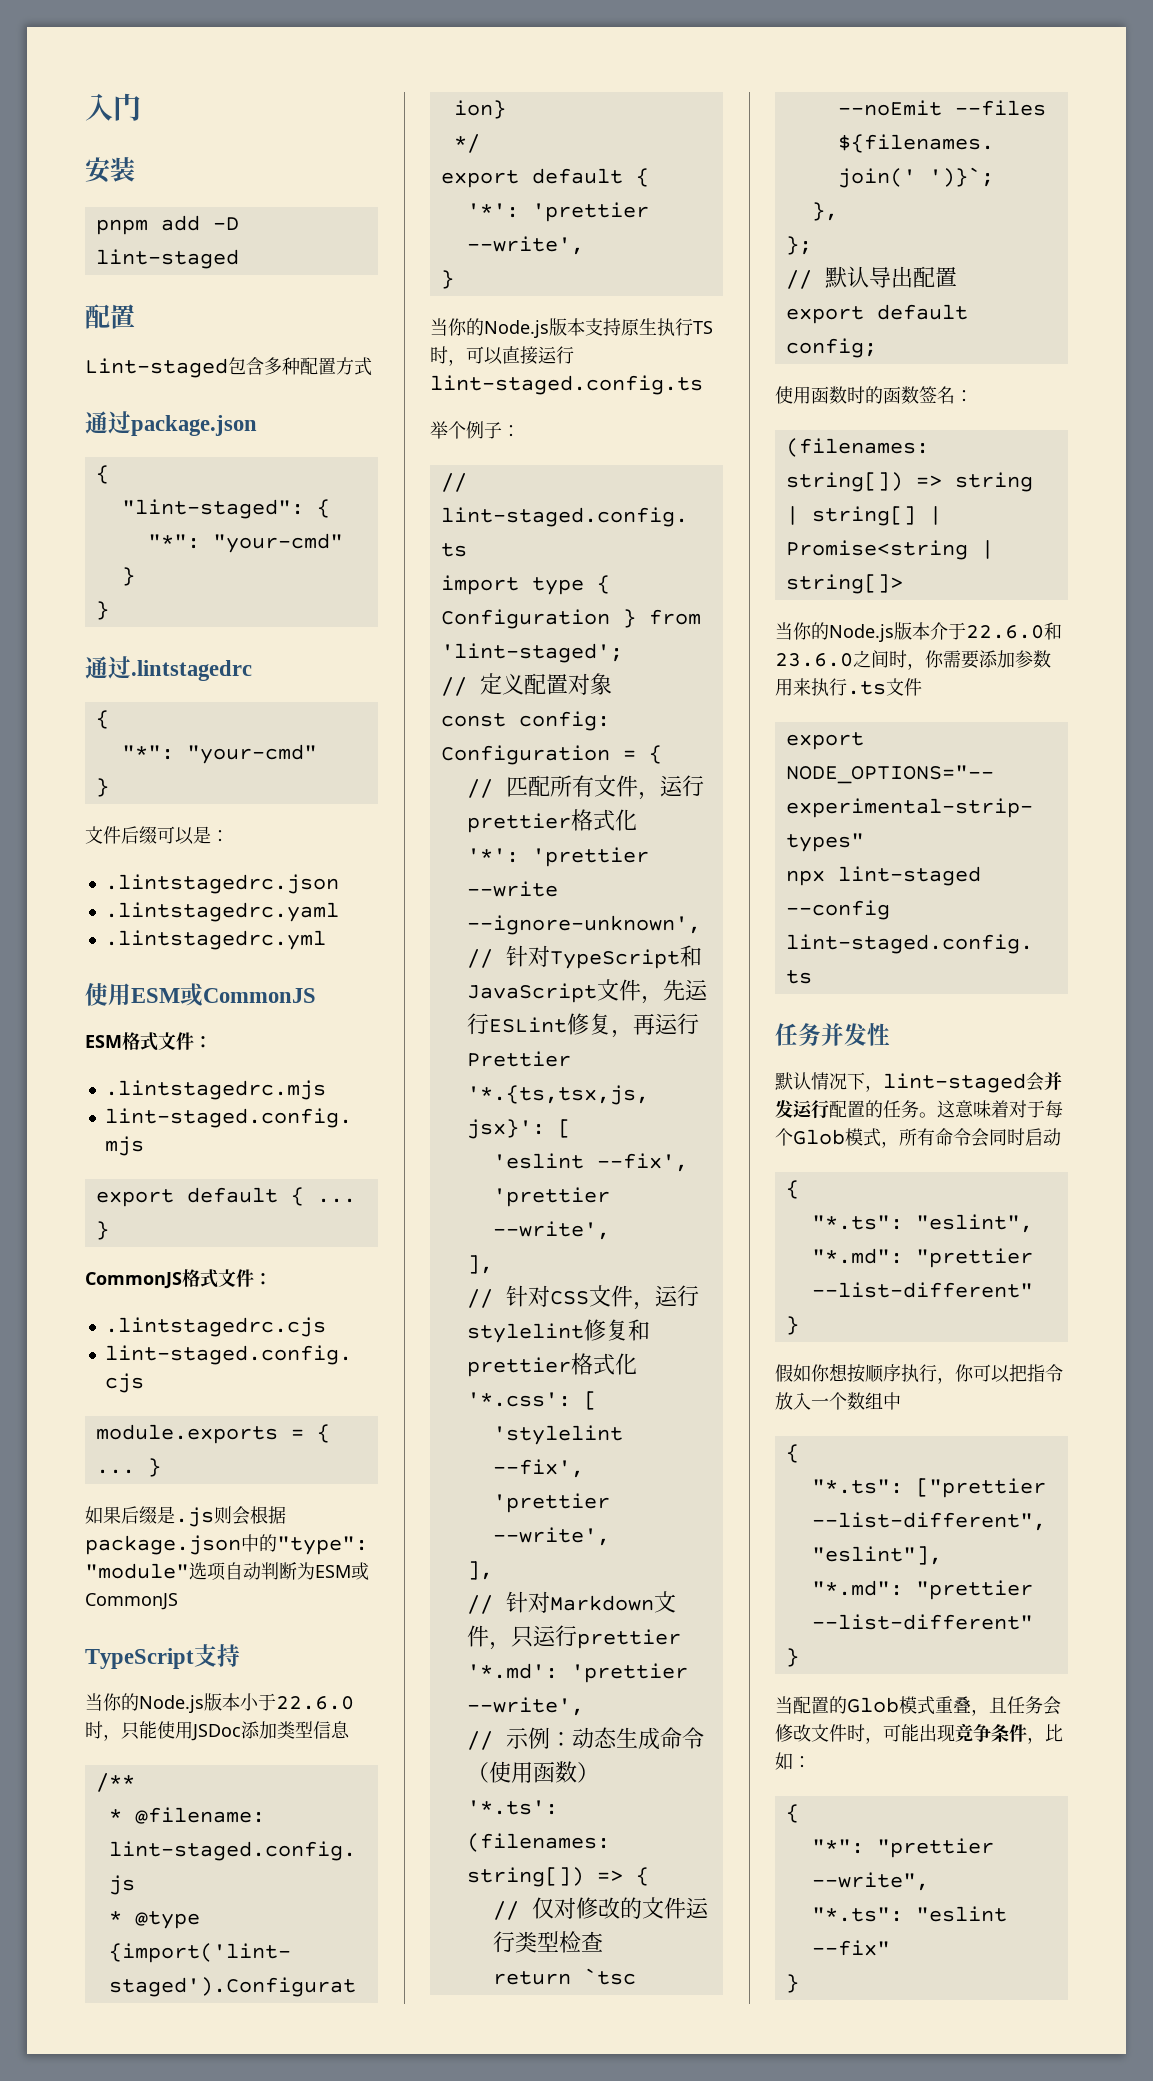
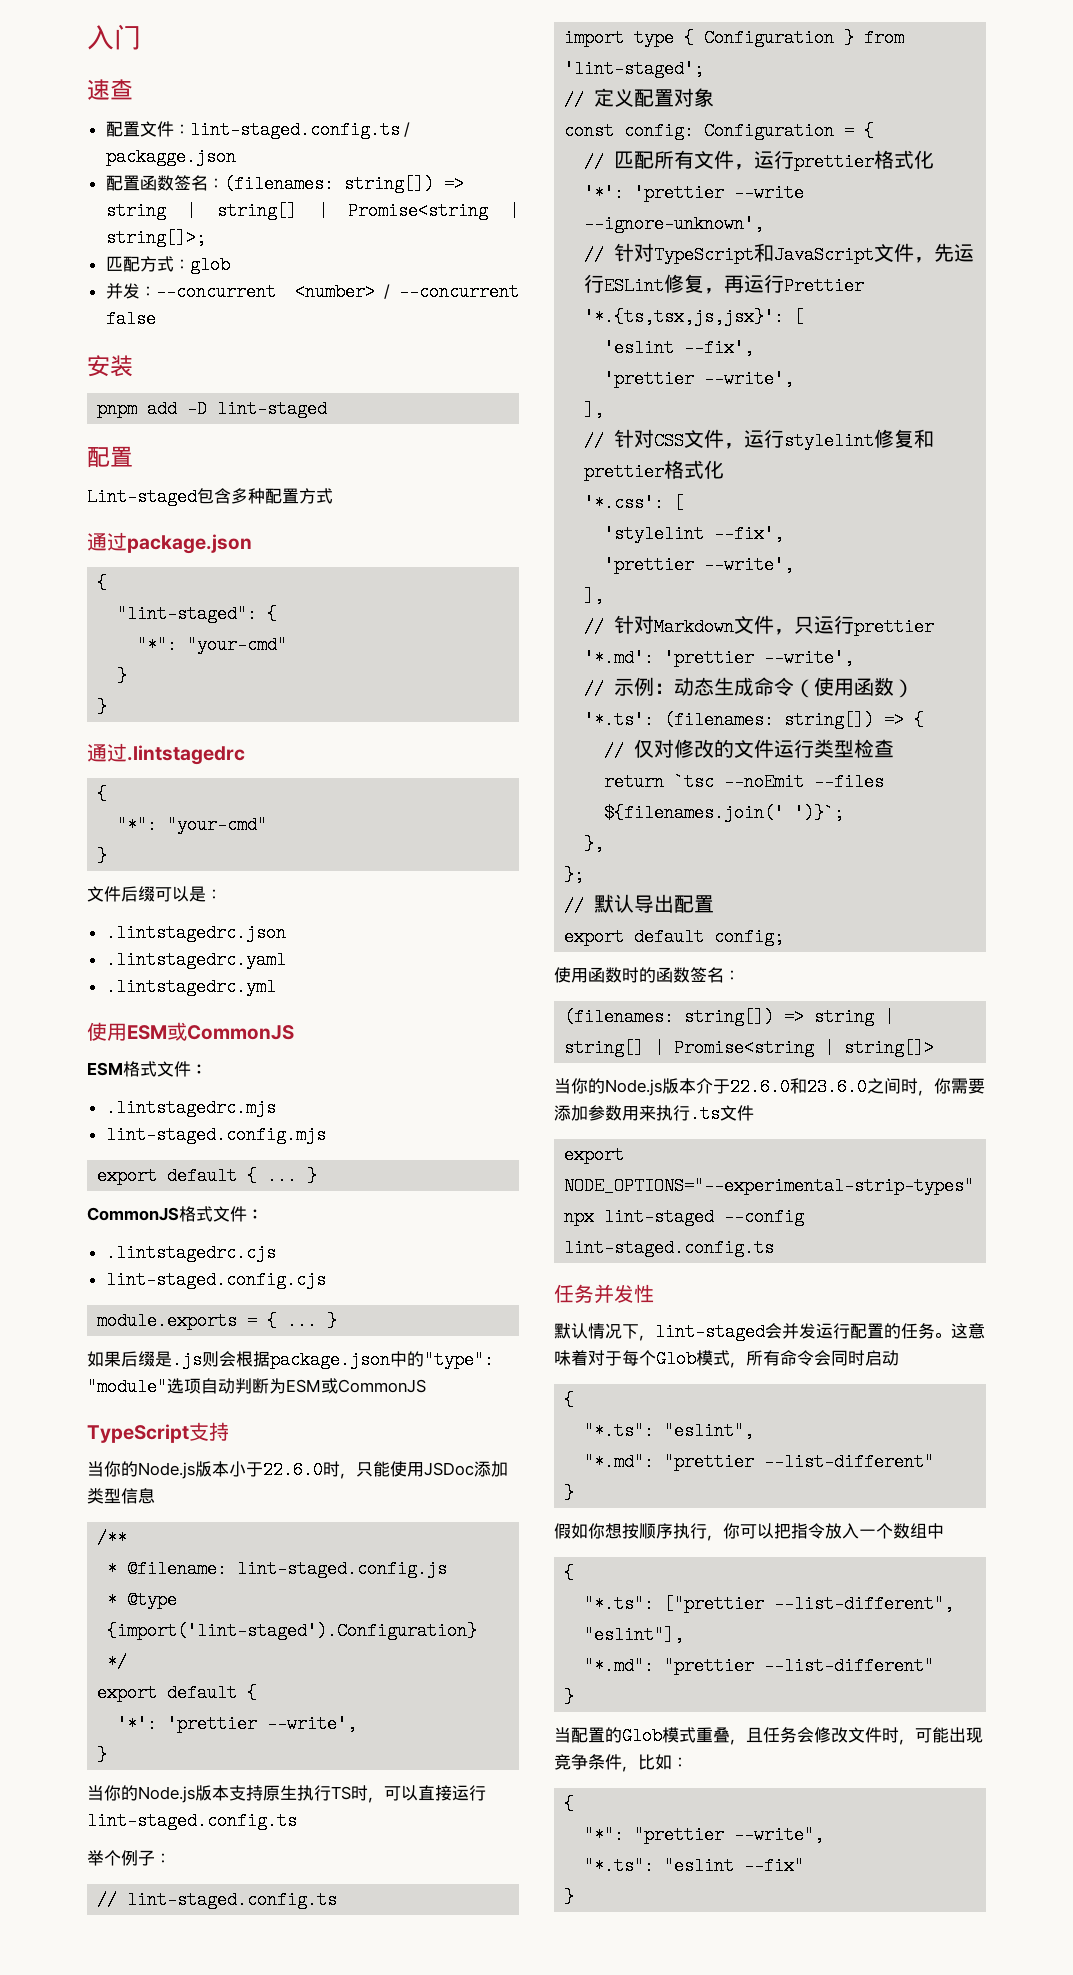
+ 速查
+ 配置文件：lint-staged.config.ts / packagge.json
+ 配置函数签名：(filenames: string[]) => string | string[] | Promise<string | string[]>;
+ 匹配方式：glob
+ 并发：--concurrent <number> / --concurrent false

